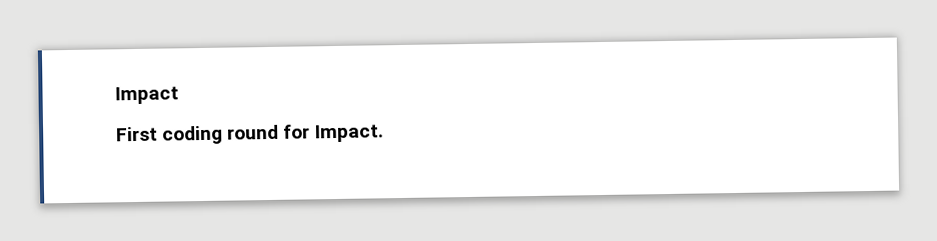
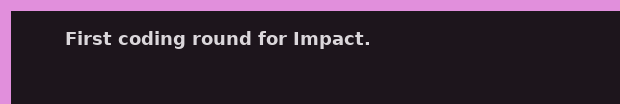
- Impact

